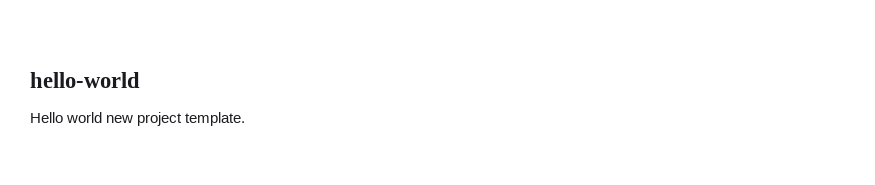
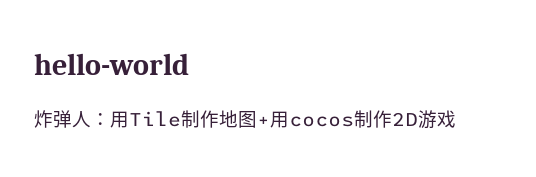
- Hello world new project template.
+ 炸弹人：用Tile制作地图+用cocos制作2D游戏

